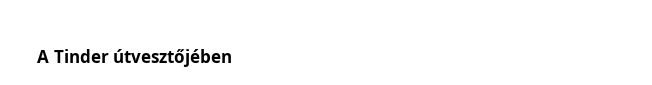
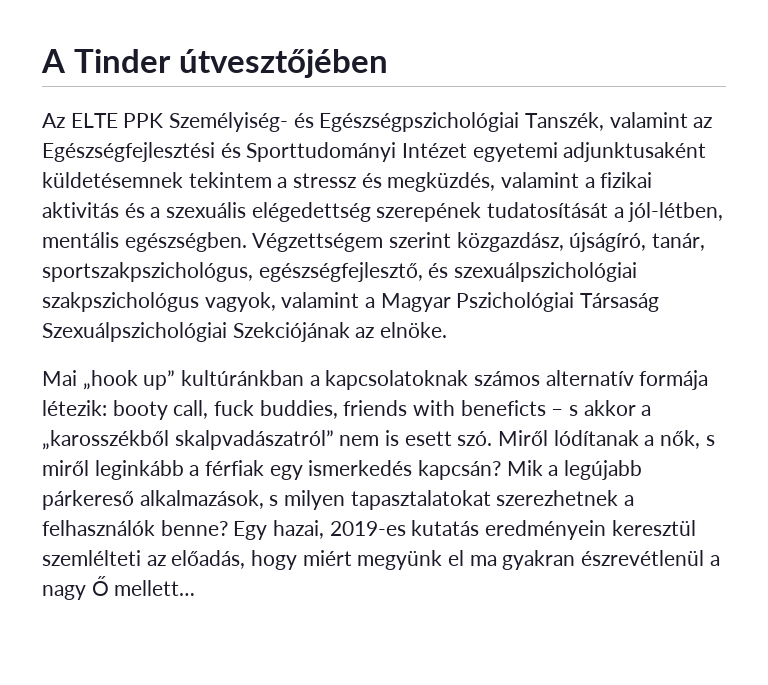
+ Az ELTE PPK Személyiség- és Egészségpszichológiai Tanszék, valamint az Egészségfejlesztési és Sporttudományi Intézet egyetemi adjunktusaként küldetésemnek tekintem a stressz és megküzdés, valamint a fizikai aktivitás és a szexuális elégedettség szerepének tudatosítását a jól-létben, mentális egészségben. Végzettségem szerint közgazdász, újságíró, tanár, sportszakpszichológus, egészségfejlesztő, és szexuálpszichológiai szakpszichológus vagyok, valamint a Magyar Pszichológiai Társaság Szexuálpszichológiai Szekciójának az elnöke.
+ Mai „hook up” kultúránkban a kapcsolatoknak számos alternatív formája létezik: booty call, fuck buddies, friends with beneficts – s akkor a „karosszékből skalpvadászatról” nem is esett szó. Miről lódítanak a nők, s miről leginkább a férfiak egy ismerkedés kapcsán? Mik a legújabb párkereső alkalmazások, s milyen tapasztalatokat szerezhetnek a felhasználók benne? Egy hazai, 2019-es kutatás eredményein keresztül szemlélteti az előadás, hogy miért megyünk el ma gyakran észrevétlenül a nagy Ő mellett…

